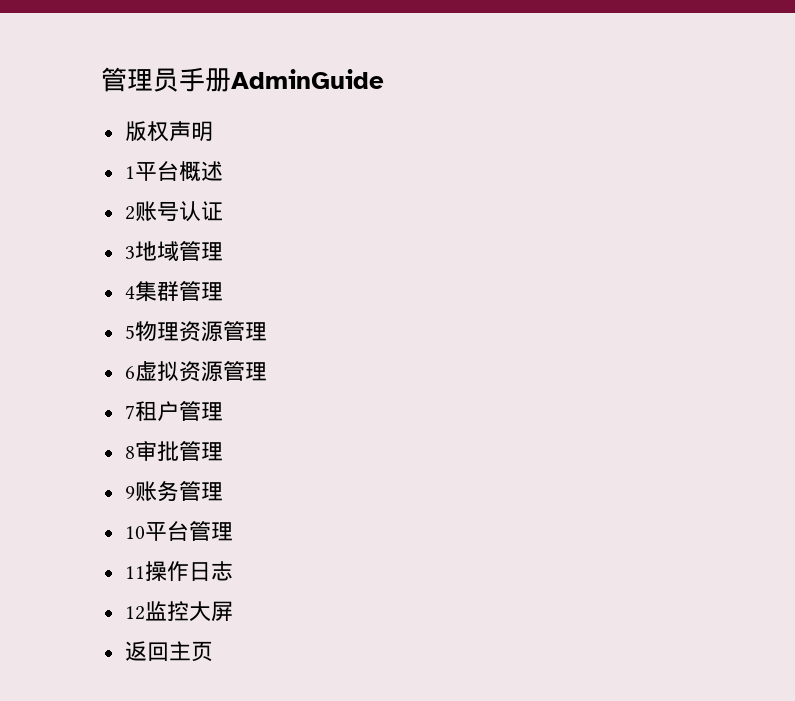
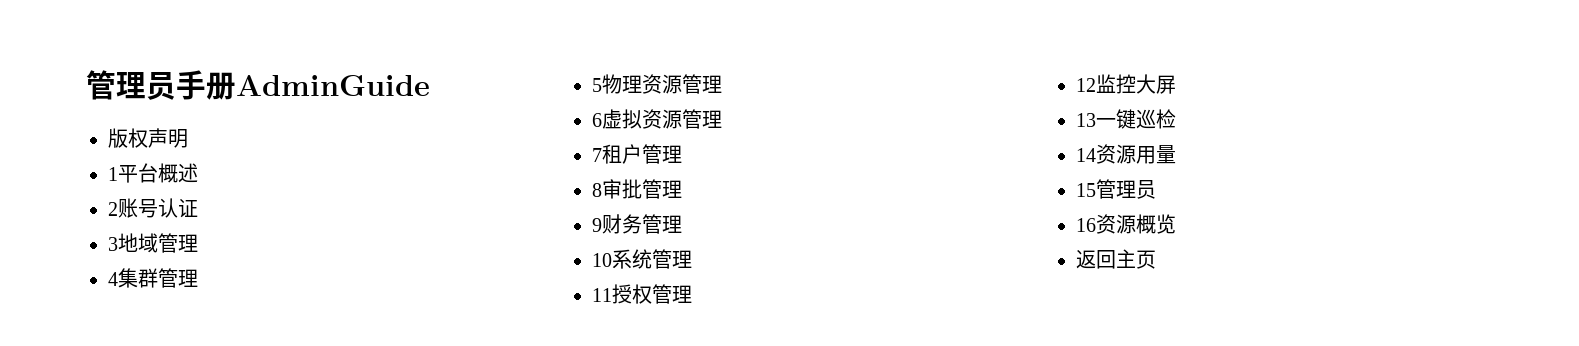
- 9账务管理
+ 9财务管理
- 10平台管理
+ 10系统管理
- 11操作日志
+ 11授权管理
+ 13一键巡检
+ 14资源用量
+ 15管理员
+ 16资源概览

